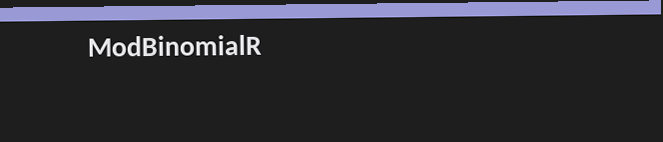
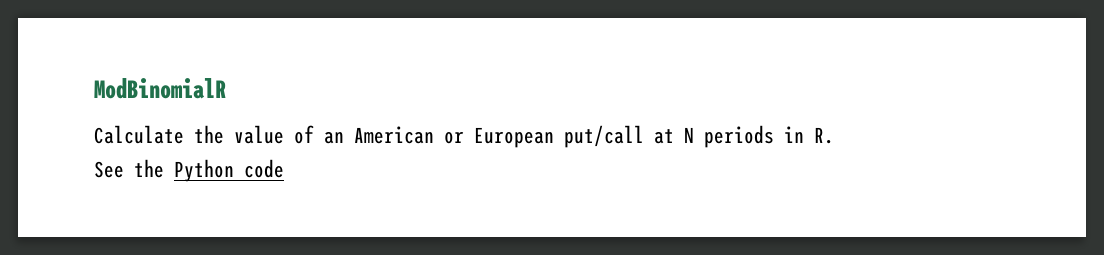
+ Calculate the value of an American or European put/call at N periods in R.
+ See the Python code

